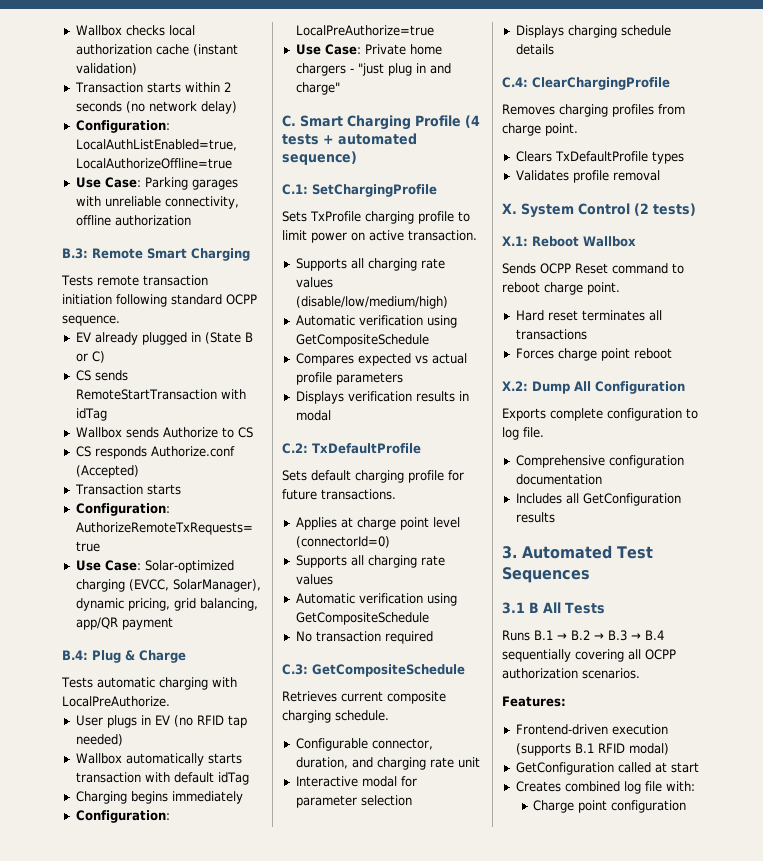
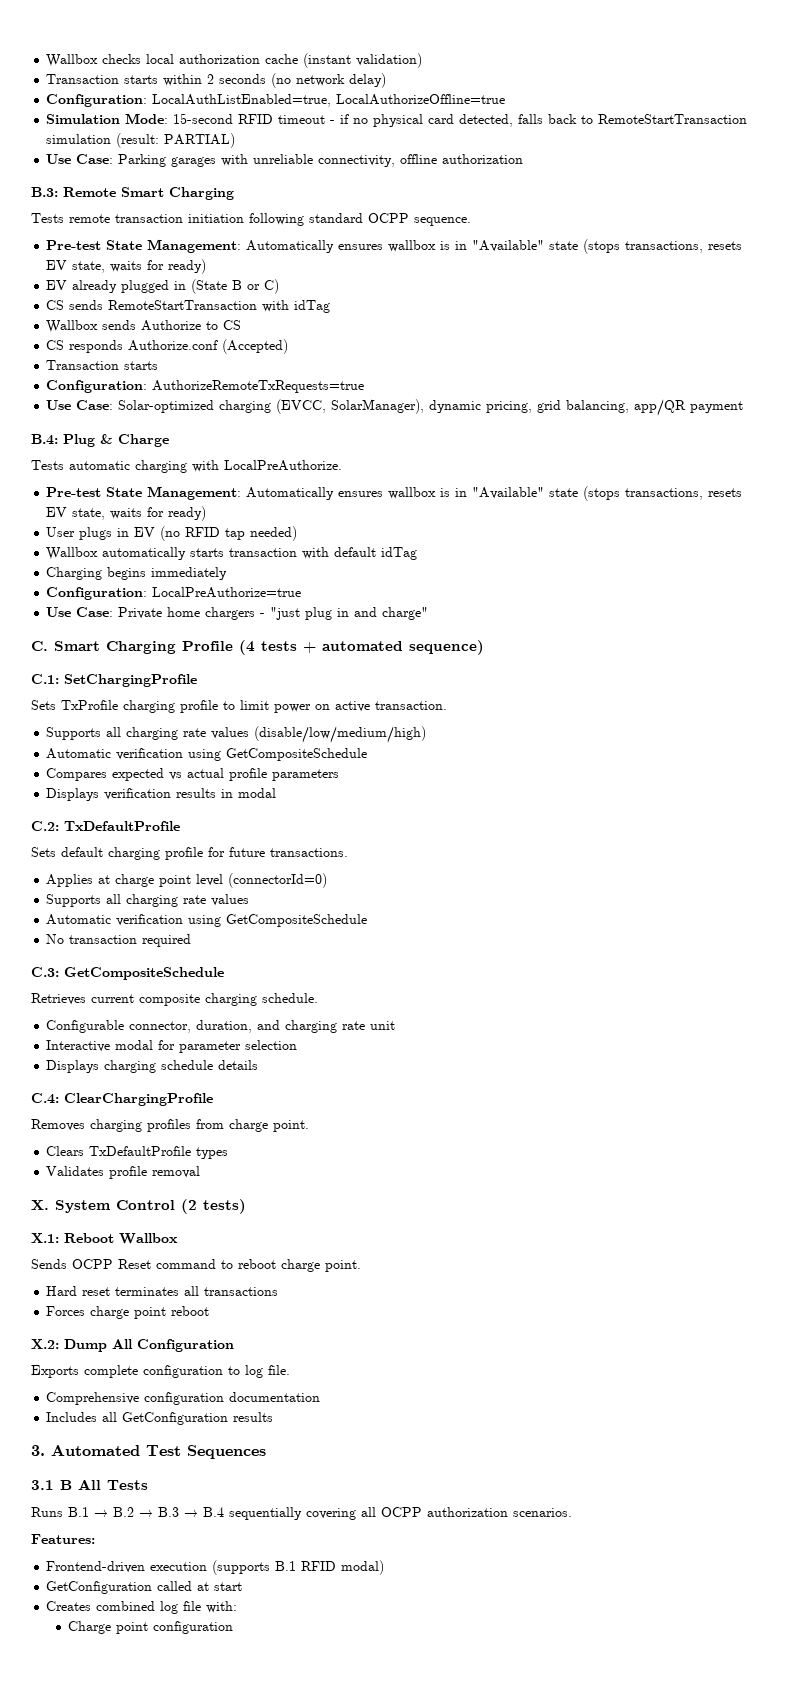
+ Simulation Mode: 15-second RFID timeout - if no physical card detected, falls back to RemoteStartTransaction simulation (result: PARTIAL)
  Tests remote transaction initiation following standard OCPP sequence.
+ Pre-test State Management: Automatically ensures wallbox is in "Available" state (stops transactions, resets EV state, waits for ready)
  Tests automatic charging with LocalPreAuthorize.
+ Pre-test State Management: Automatically ensures wallbox is in "Available" state (stops transactions, resets EV state, waits for ready)

